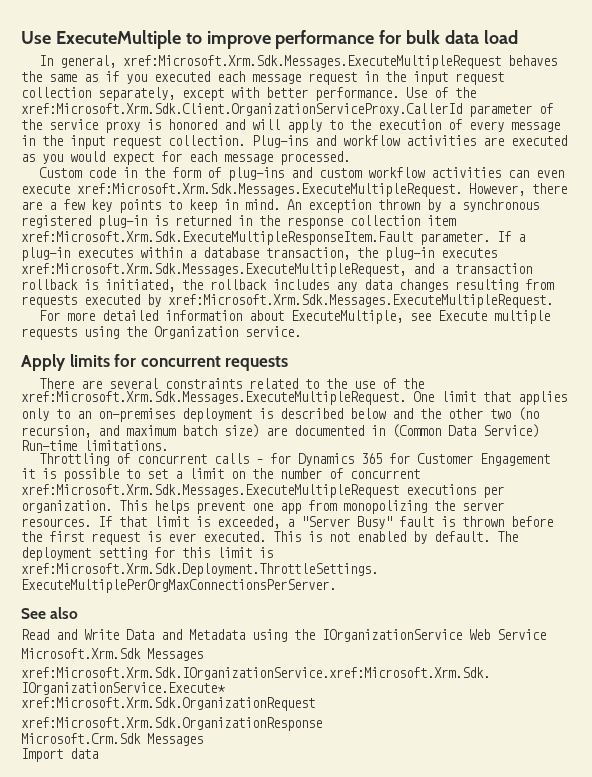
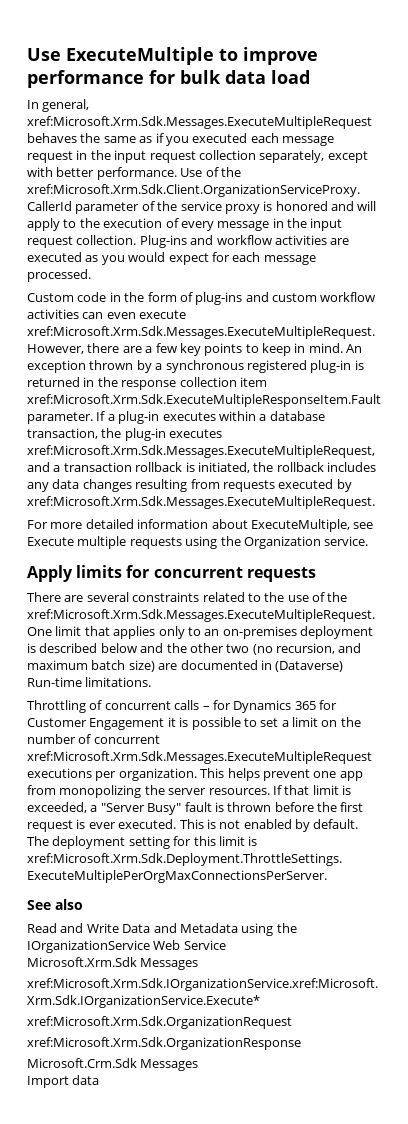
- There are several constraints related to the use of the xref:Microsoft.Xrm.Sdk.Messages.ExecuteMultipleRequest. One limit that applies only to an on-premises deployment is described below and the other two (no recursion, and maximum batch size) are documented in (Common Data Service) Run-time limitations.
+ There are several constraints related to the use of the xref:Microsoft.Xrm.Sdk.Messages.ExecuteMultipleRequest. One limit that applies only to an on-premises deployment is described below and the other two (no recursion, and maximum batch size) are documented in (Dataverse) Run-time limitations.

